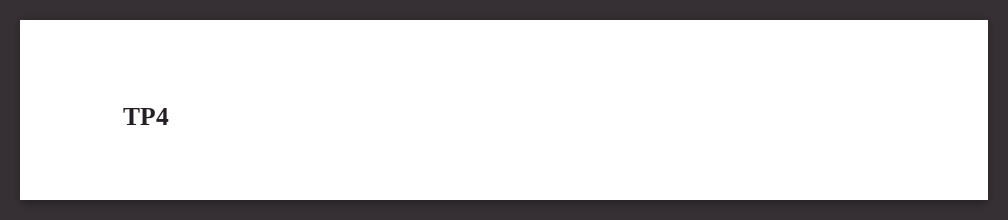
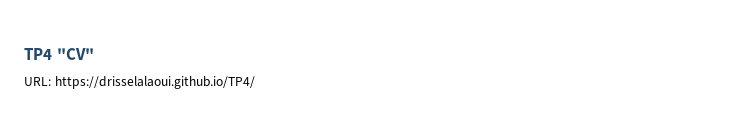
- TP4
+ TP4 "CV"
+ URL: https://drisselalaoui.github.io/TP4/

